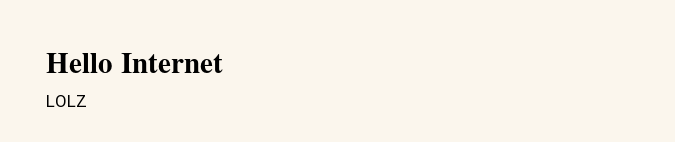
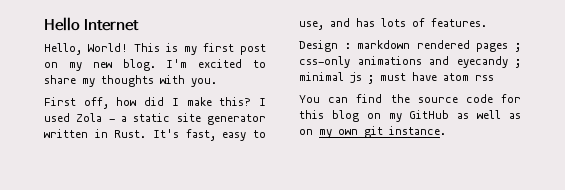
- LOLZ
+ Hello, World! This is my first post on my new blog. I'm excited to share my thoughts with you.
+ First off, how did I make this? I used Zola - a static site generator written in Rust. It's fast, easy to use, and has lots of features.
+ Design : markdown rendered pages ; css-only animations and eyecandy ; minimal js ; must have atom rss
+ You can find the source code for this blog on my GitHub as well as on my own git instance.

